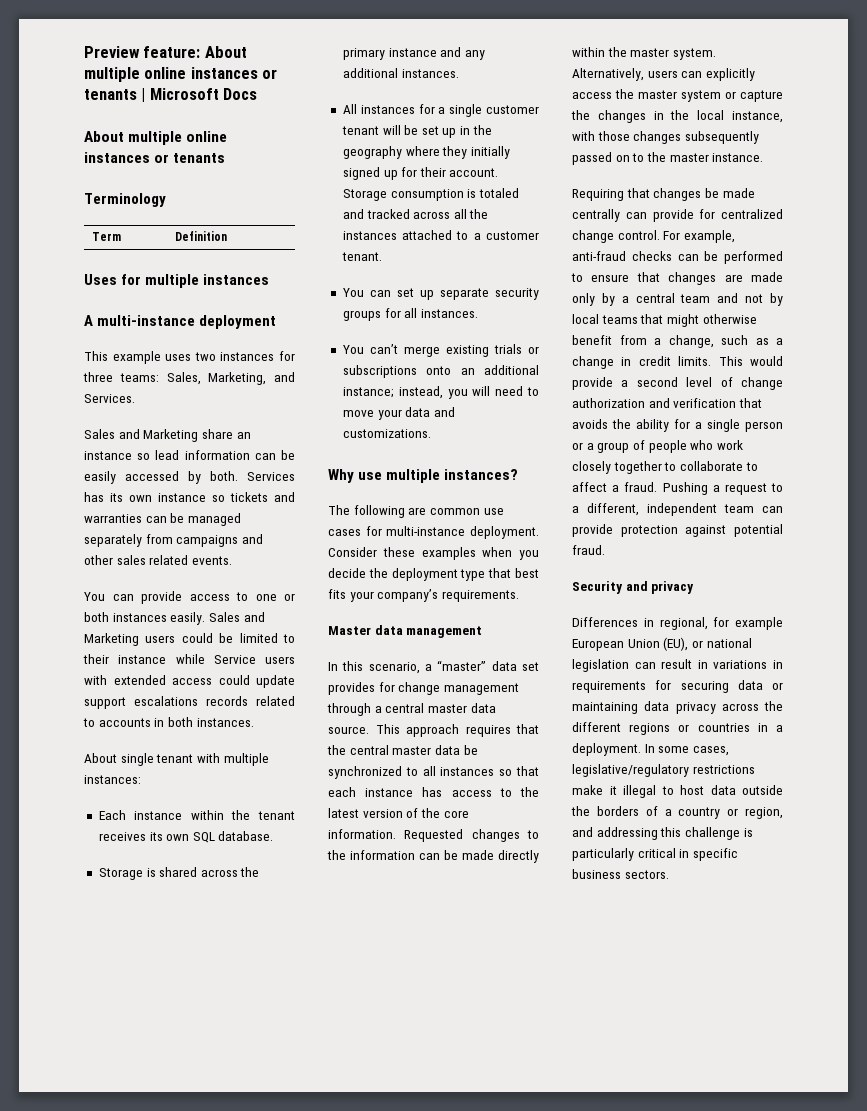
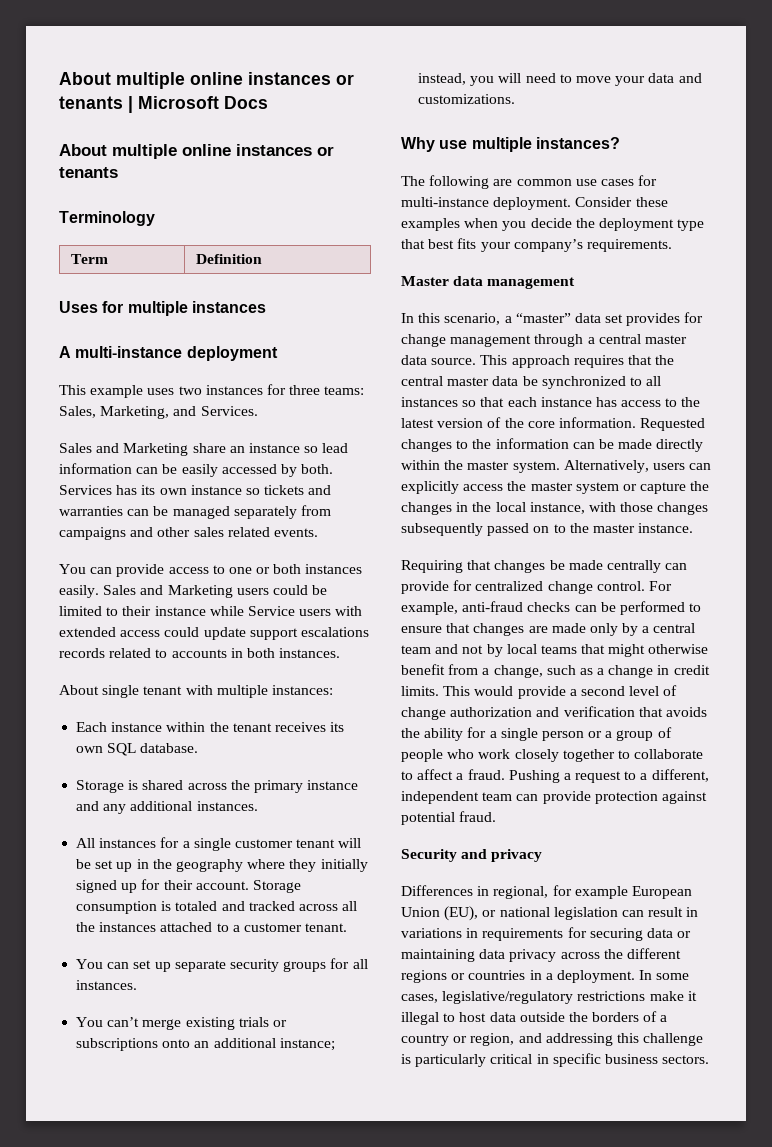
- Preview feature: About multiple online instances or tenants | Microsoft Docs
+ About multiple online instances or tenants | Microsoft Docs

